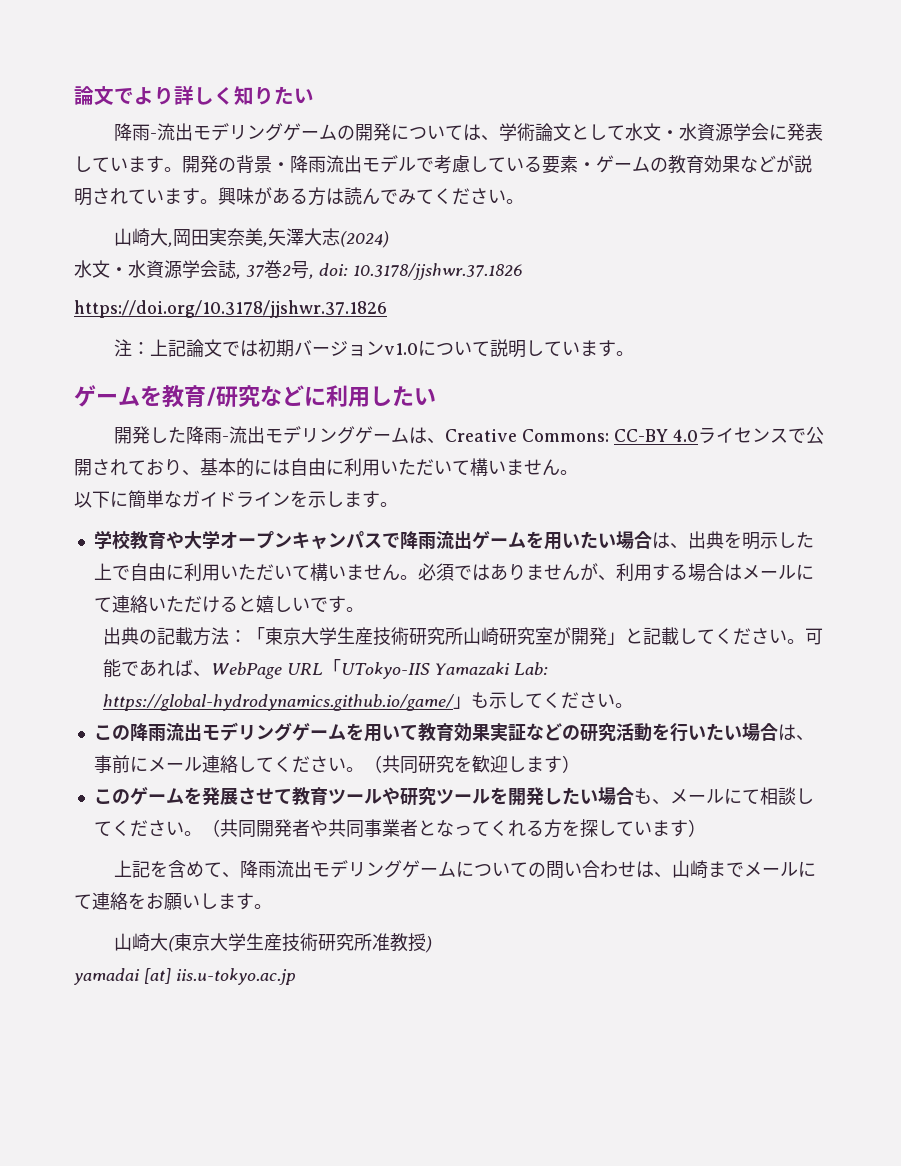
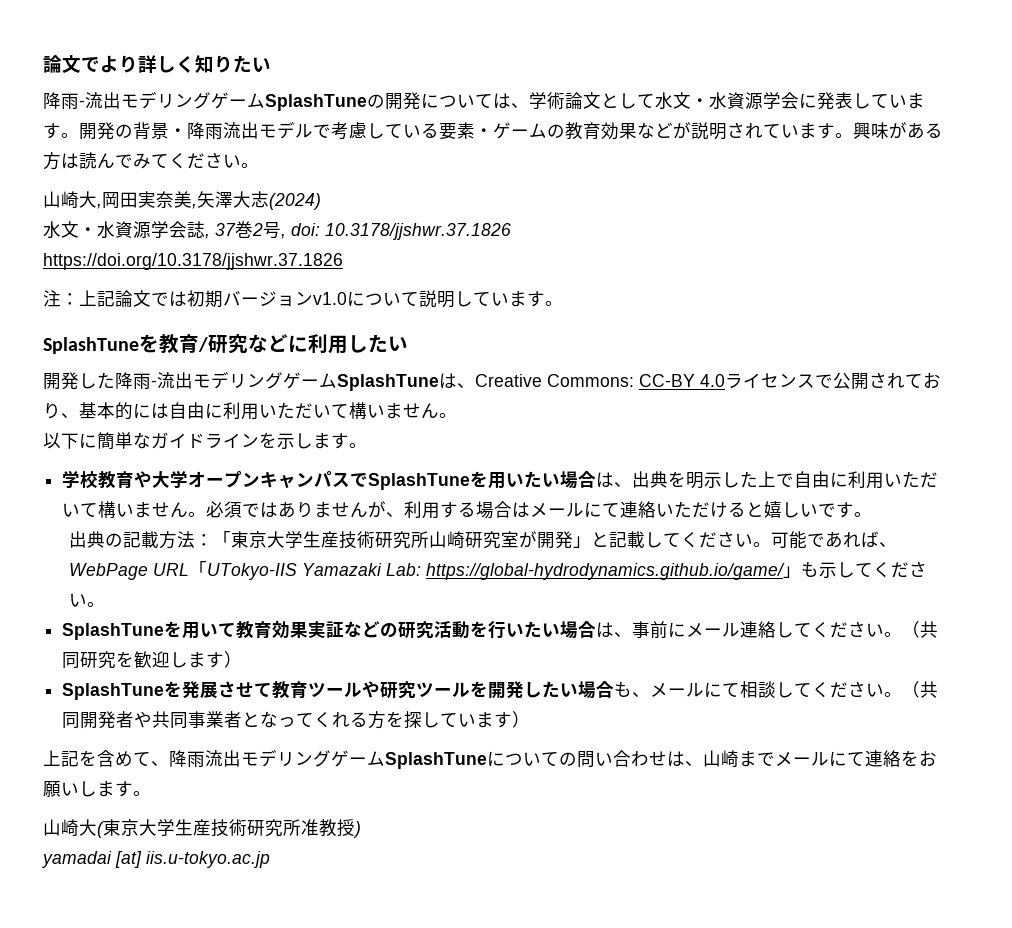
- 降雨-流出モデリングゲームの開発については、学術論文として水文・水資源学会に発表しています。
+ 降雨-流出モデリングゲームSplashTuneの開発については、学術論文として水文・水資源学会に発表しています。
- ゲームを教育/研究などに利用したい
+ SplashTuneを教育/研究などに利用したい
- 開発した降雨-流出モデリングゲームは、Creative Commons: CC-BY 4.0ライセンスで公開されており、基本的には自由に利用いただいて構いません。
+ 開発した降雨-流出モデリングゲームSplashTuneは、Creative Commons: CC-BY 4.0ライセンスで公開されており、基本的には自由に利用いただいて構いません。
- 学校教育や大学オープンキャンパスで降雨流出ゲームを用いたい場合は、出典を明示した上で自由に利用いただいて構いません。
+ 学校教育や大学オープンキャンパスでSplashTuneを用いたい場合は、出典を明示した上で自由に利用いただいて構いません。
- この降雨流出モデリングゲームを用いて教育効果実証などの研究活動を行いたい場合は、事前にメール連絡してください。
+ SplashTuneを用いて教育効果実証などの研究活動を行いたい場合は、事前にメール連絡してください。
- このゲームを発展させて教育ツールや研究ツールを開発したい場合も、メールにて相談してください。
+ SplashTuneを発展させて教育ツールや研究ツールを開発したい場合も、メールにて相談してください。
- 上記を含めて、降雨流出モデリングゲームについての問い合わせは、山崎までメールにて連絡をお願いします。
+ 上記を含めて、降雨流出モデリングゲームSplashTuneについての問い合わせは、山崎までメールにて連絡をお願いします。

